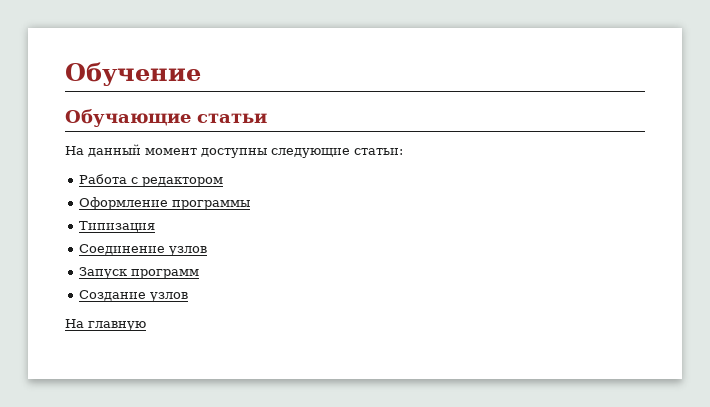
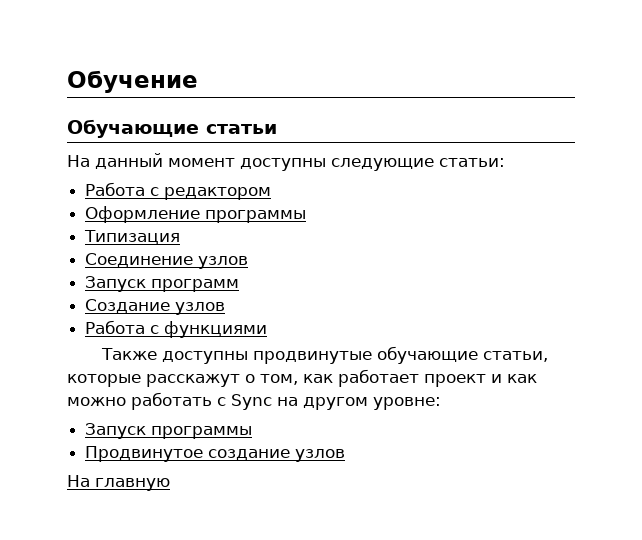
+ Работа с функциями
+ Также доступны продвинутые обучающие статьи, которые расскажут о том, как работает проект и как можно работать с Sync на другом уровне:
+ Запуск программы
+ Продвинутое создание узлов

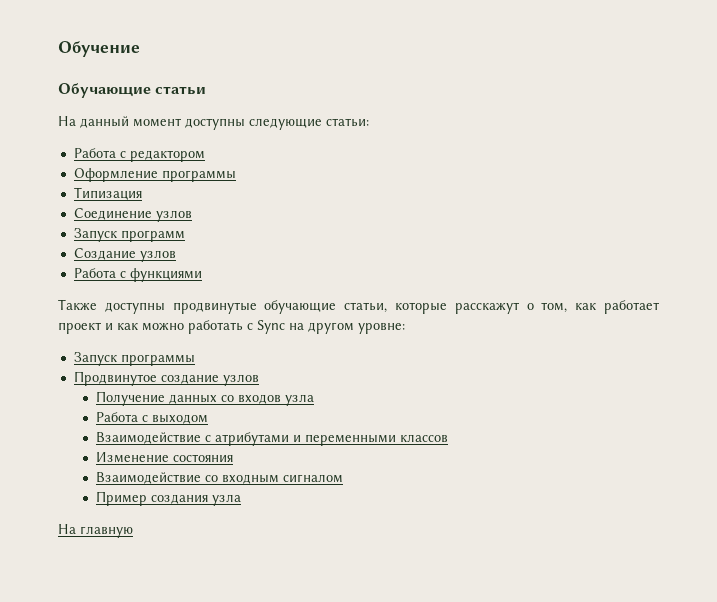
+ Получение данных со входов узла
+ Работа с выходом
+ Взаимодействие с атрибутами и переменными классов
+ Изменение состояния
+ Взаимодействие со входным сигналом
+ Пример создания узла

